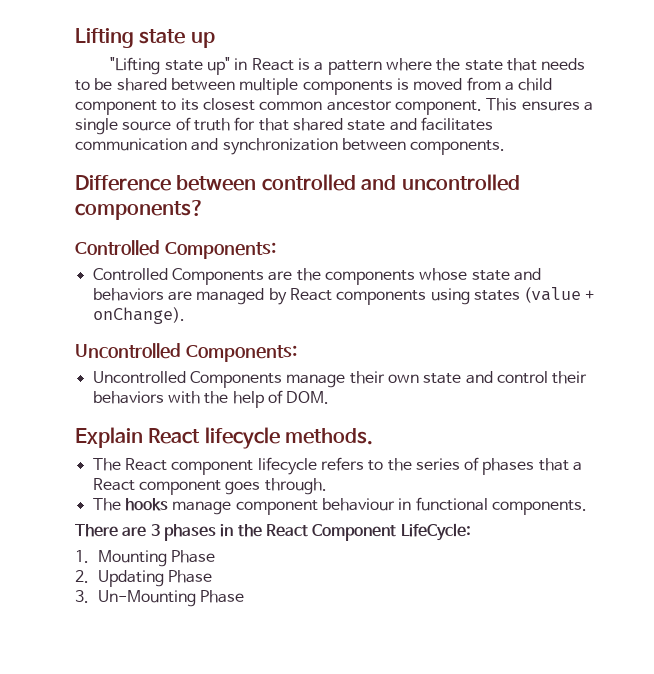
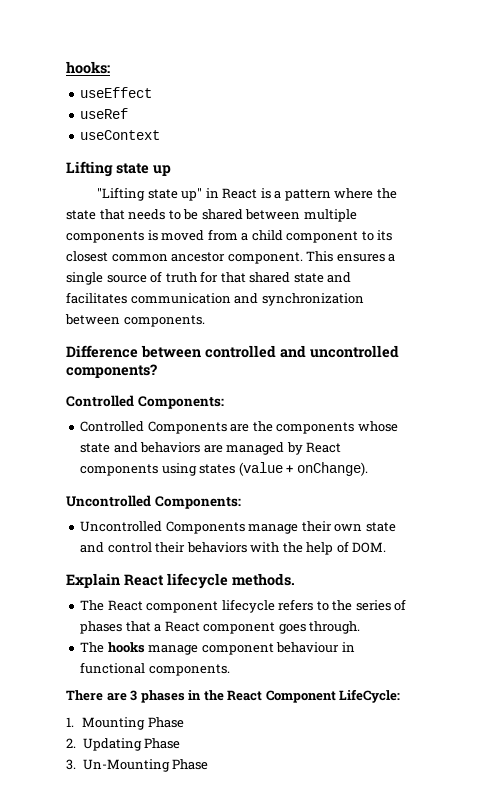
+ hooks:
+ useEffect
+ useRef
+ useContext

